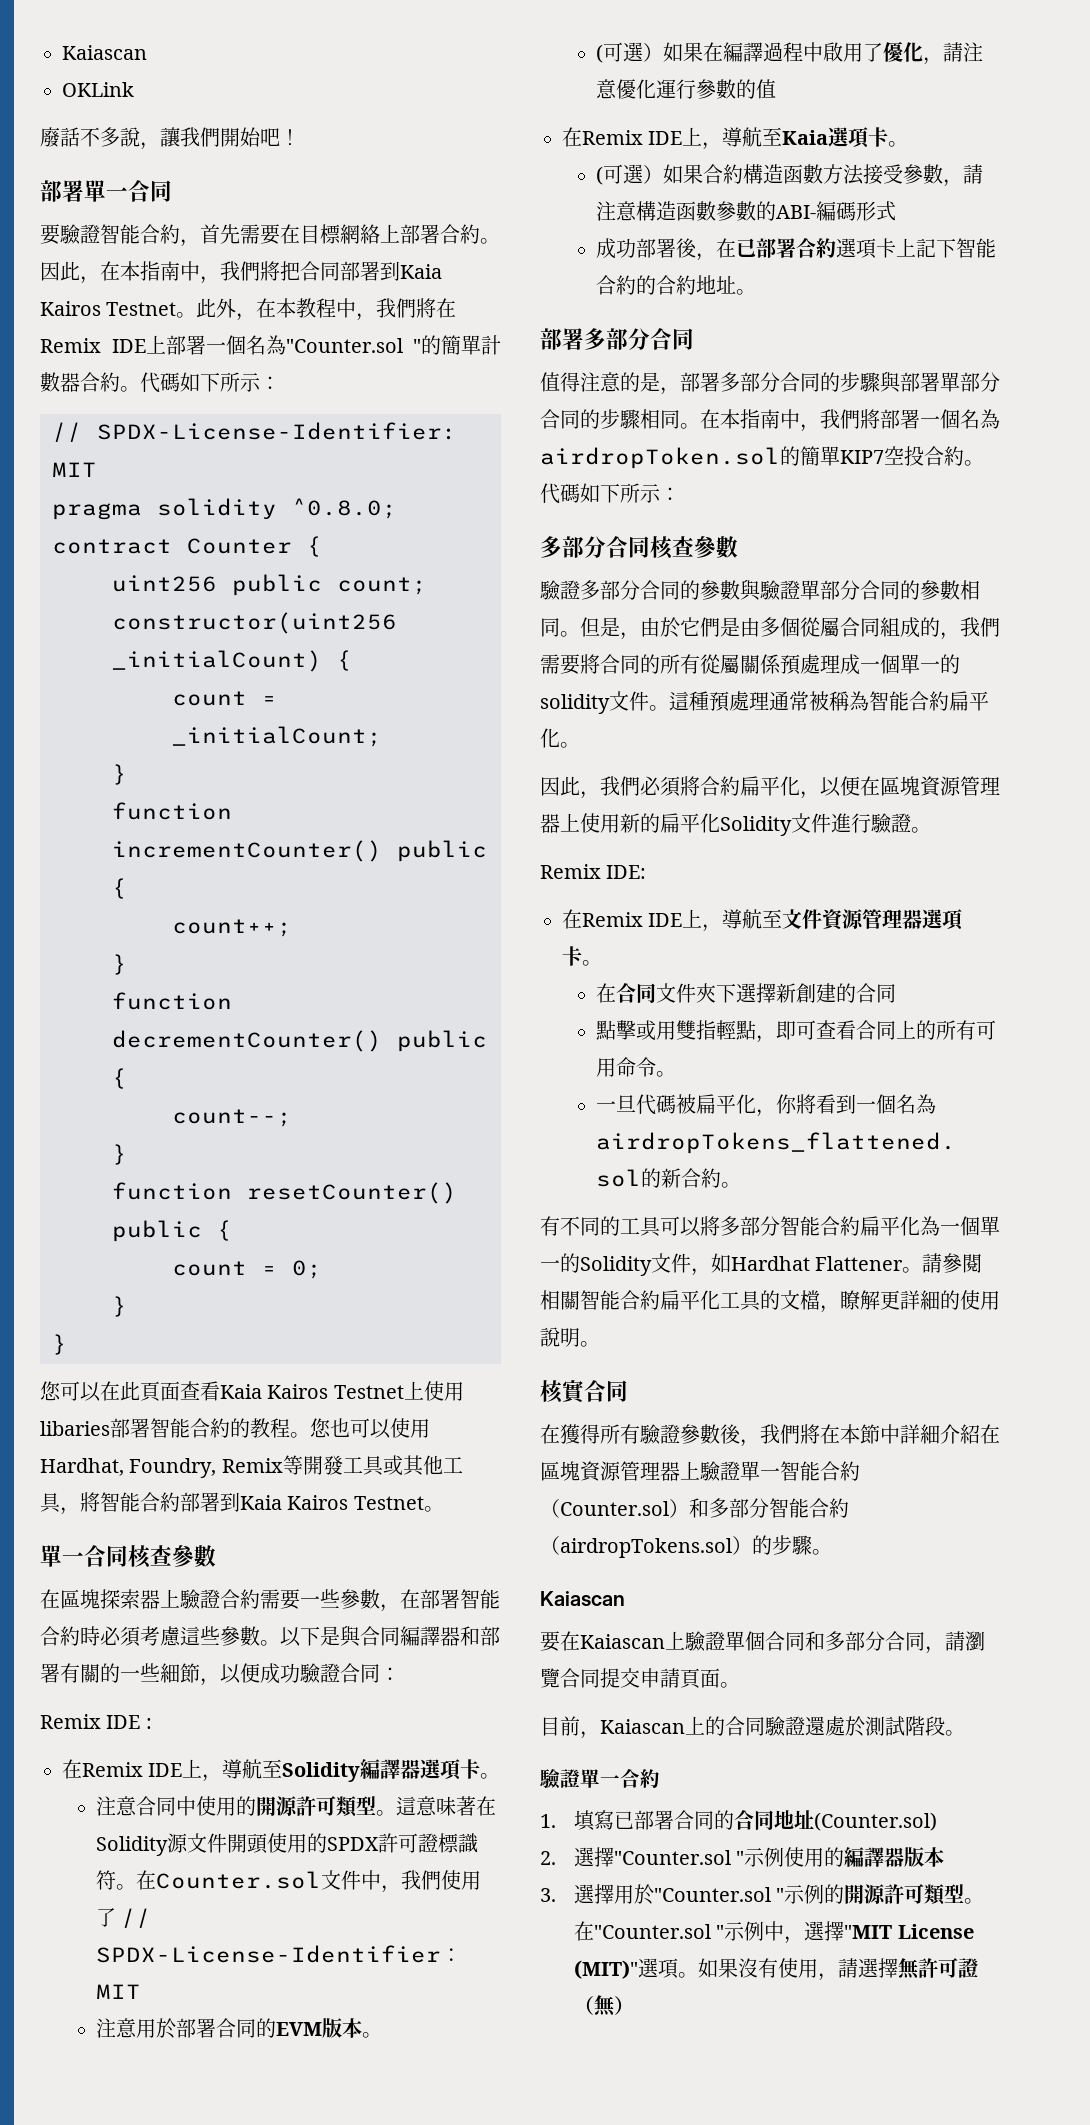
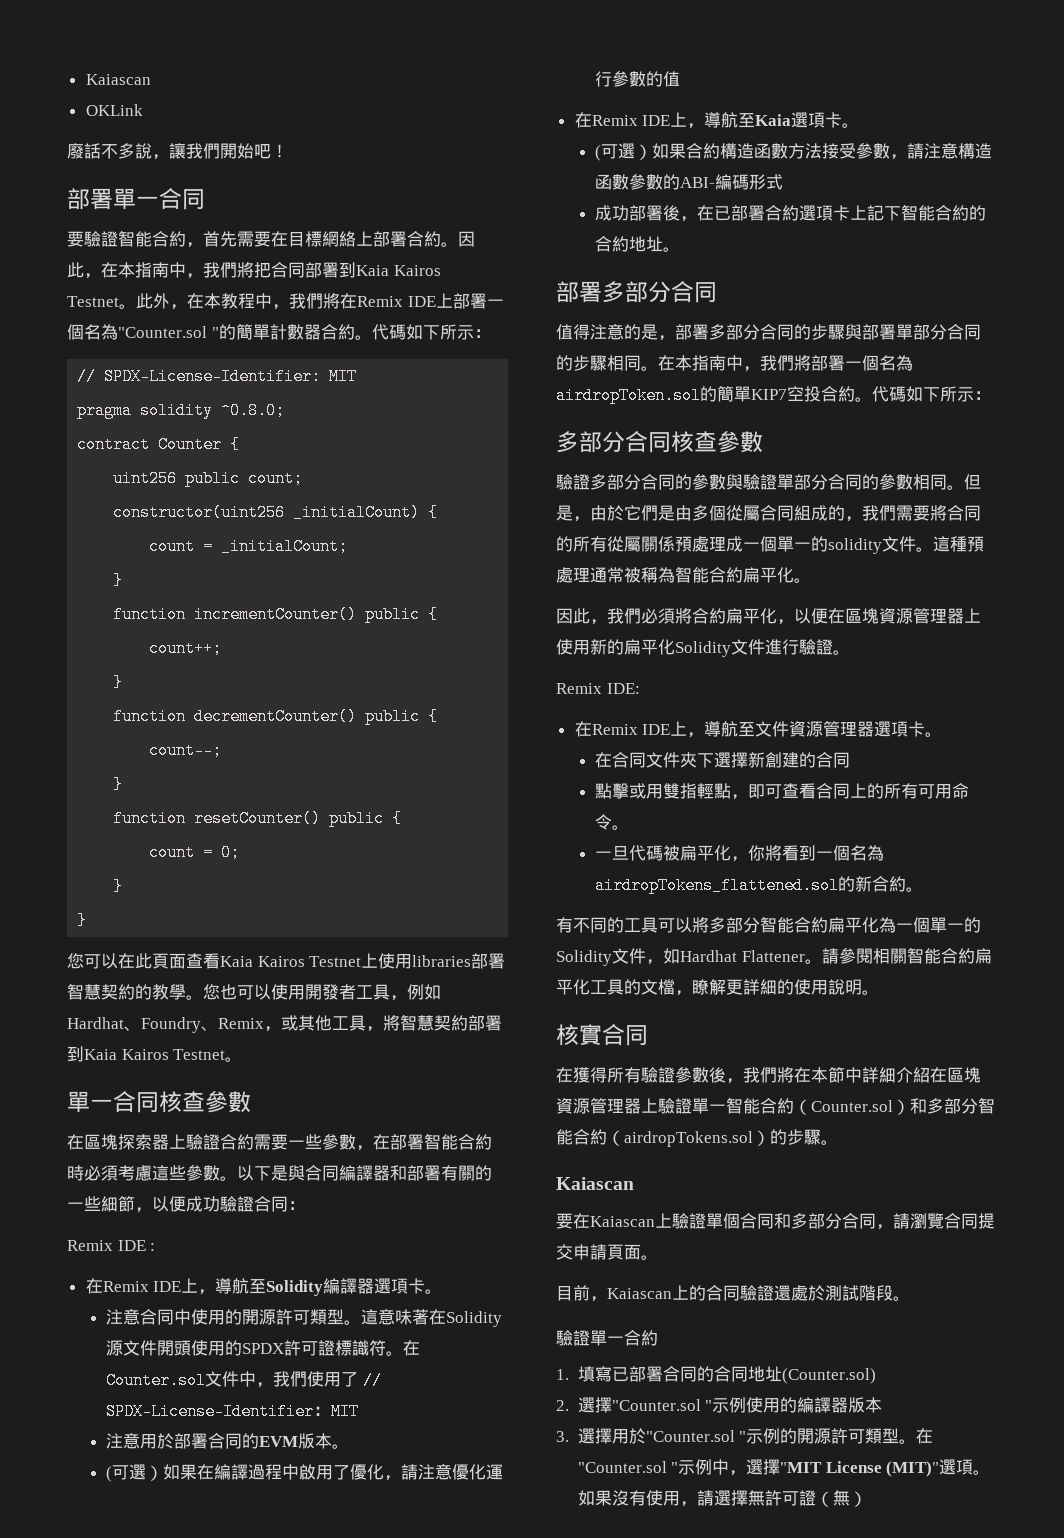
- 您可以在此頁面查看Kaia Kairos Testnet上使用libaries部署智能合約的教程。您也可以使用Hardhat, Foundry, Remix等開發工具或其他工具，將智能合約部署到Kaia Kairos Testnet。
+ 您可以在此頁面查看Kaia Kairos Testnet上使用libraries部署智慧契約的教學。您也可以使用開發者工具，例如Hardhat、Foundry、Remix，或其他工具，將智慧契約部署到Kaia Kairos Testnet。

